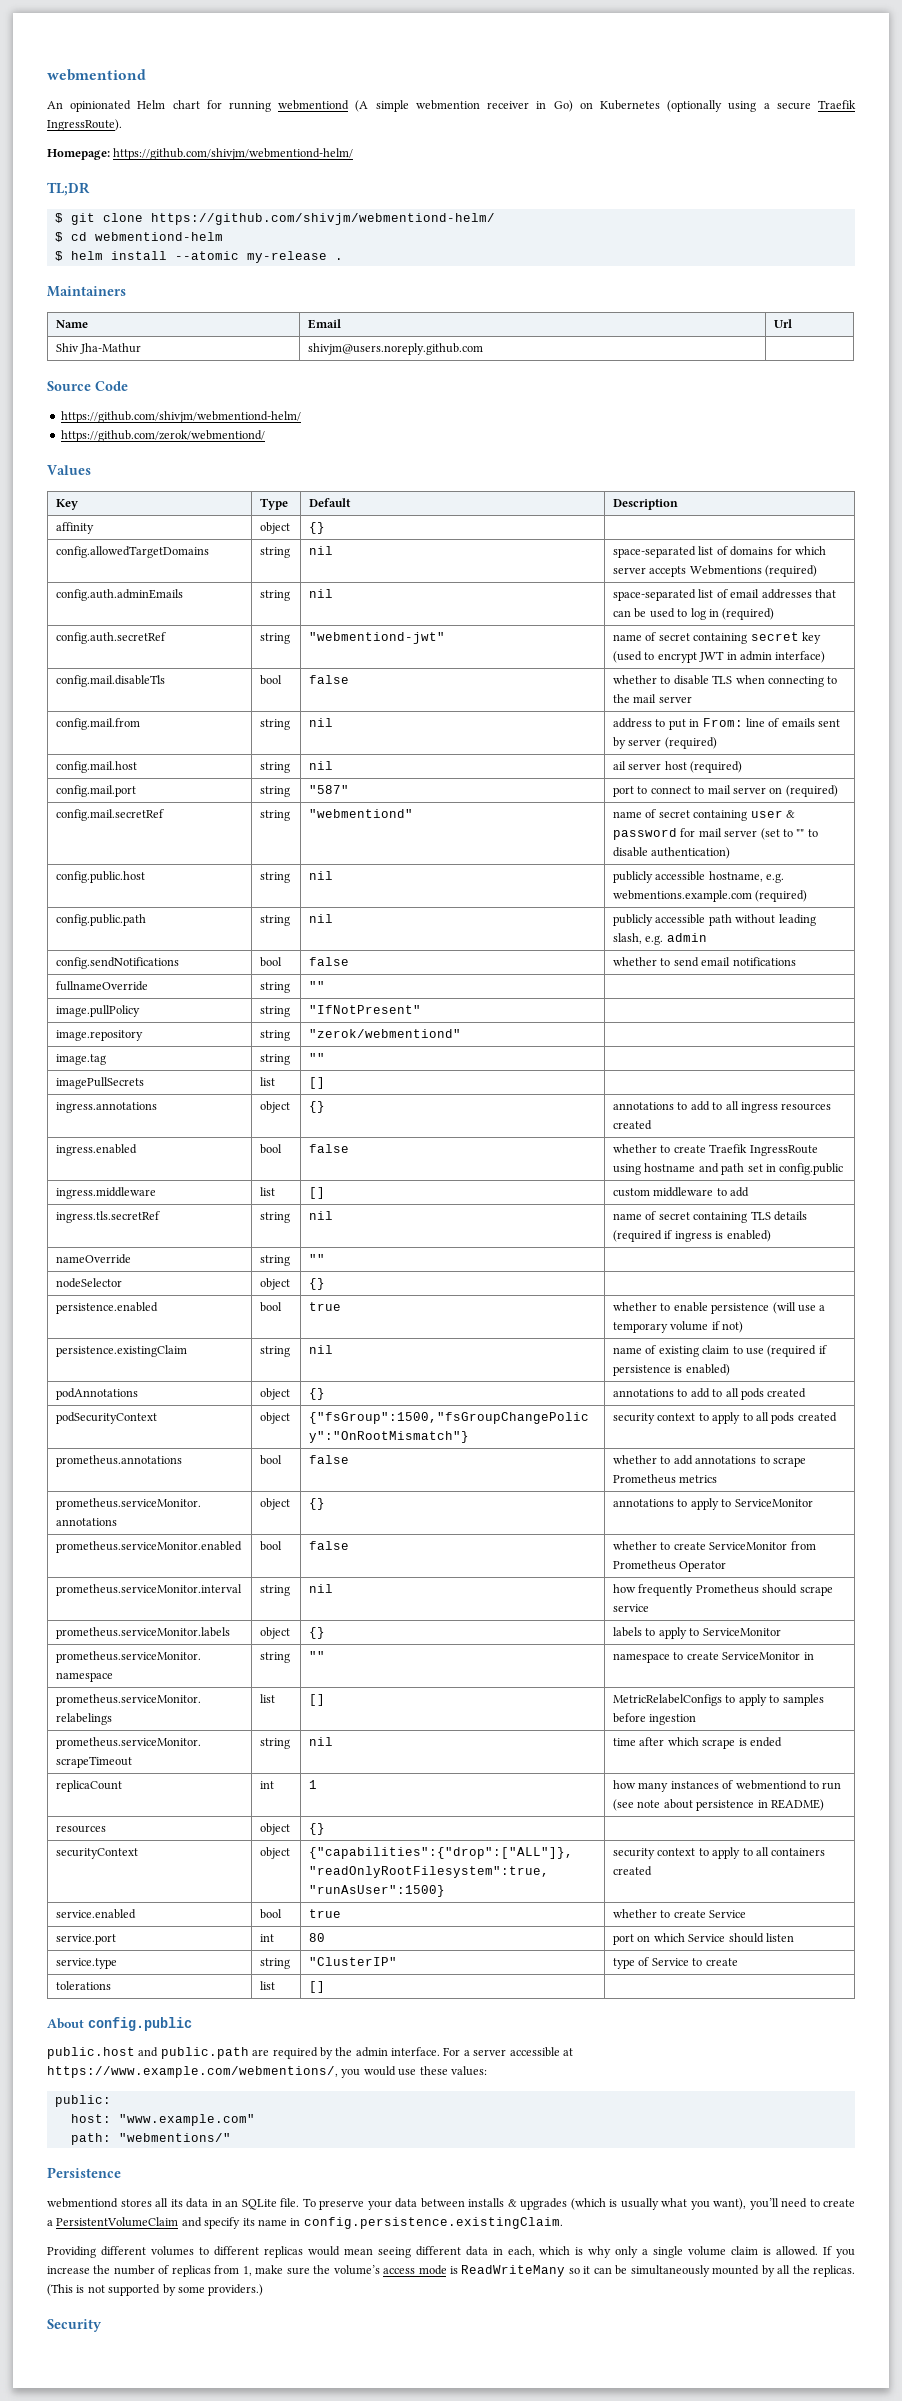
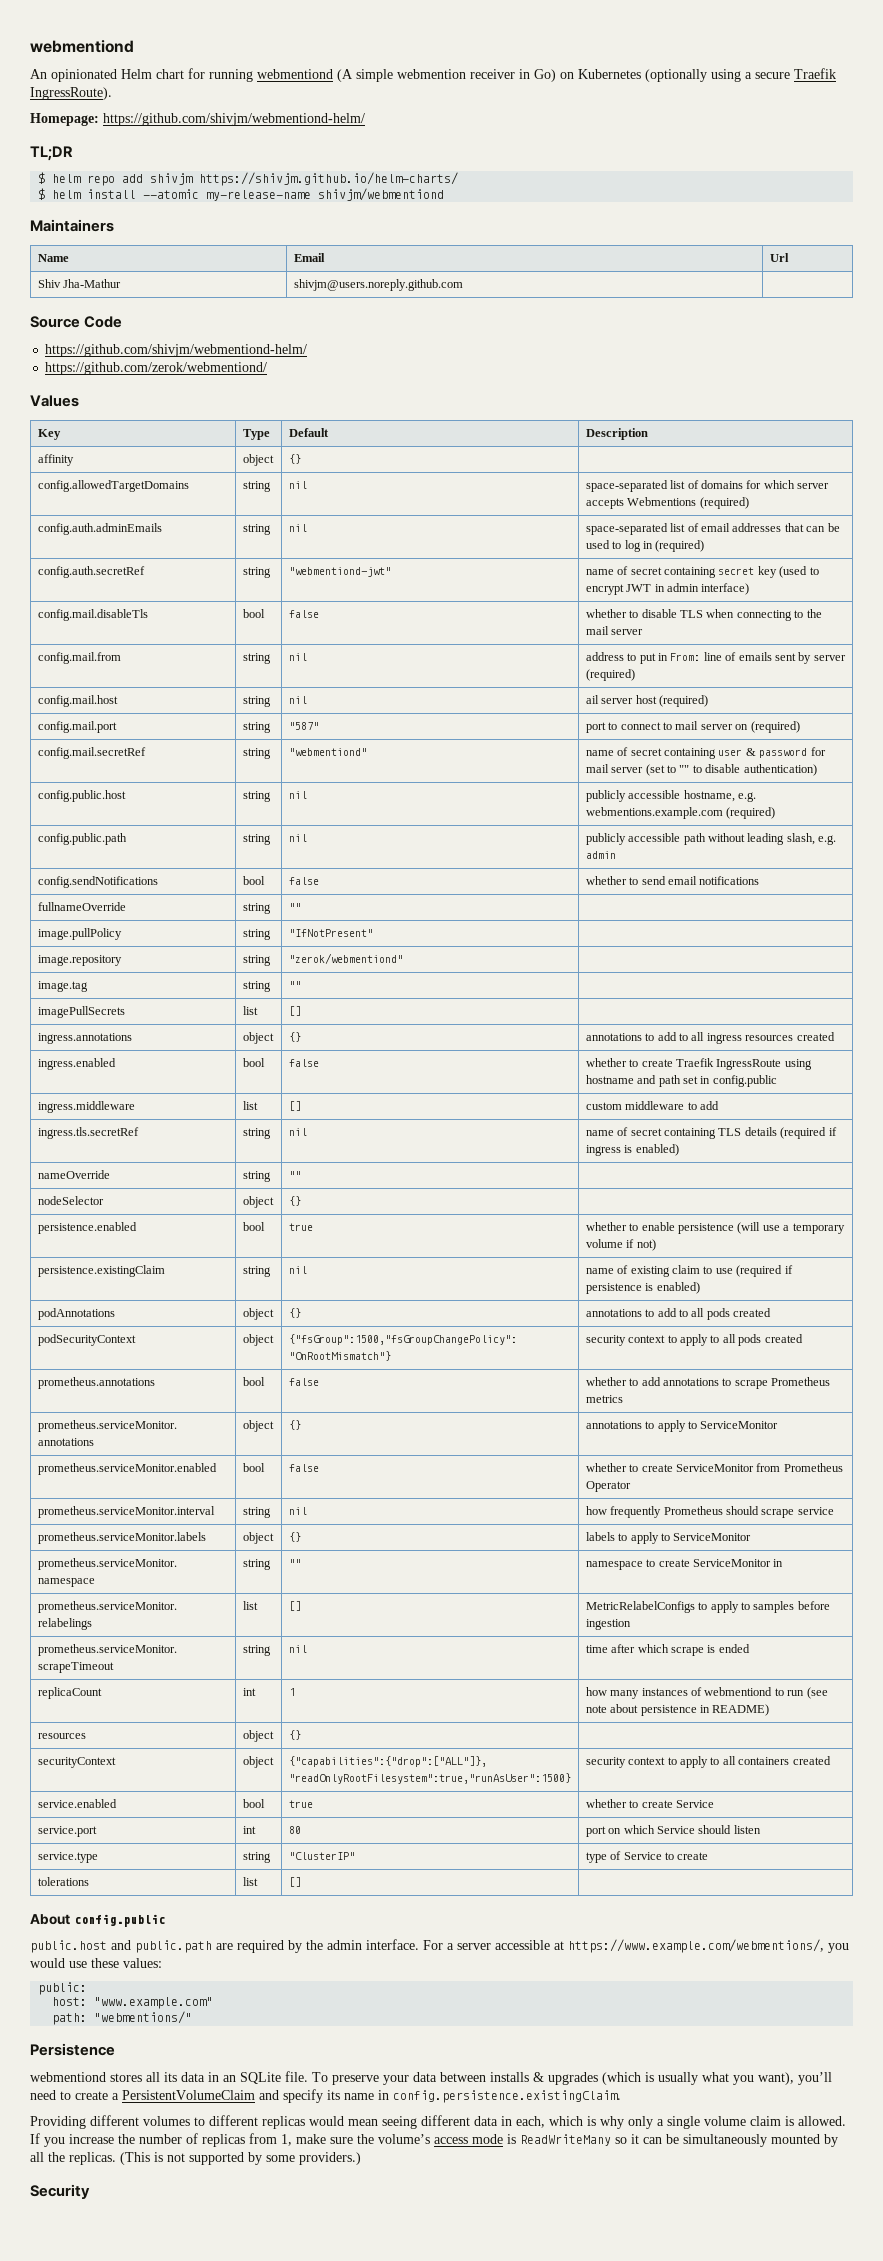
- $ git clone https://github.com/shivjm/webmentiond-helm/
- $ cd webmentiond-helm
+ $ helm repo add shivjm https://shivjm.github.io/helm-charts/
- $ helm install --atomic my-release .
+ $ helm install --atomic my-release-name shivjm/webmentiond

